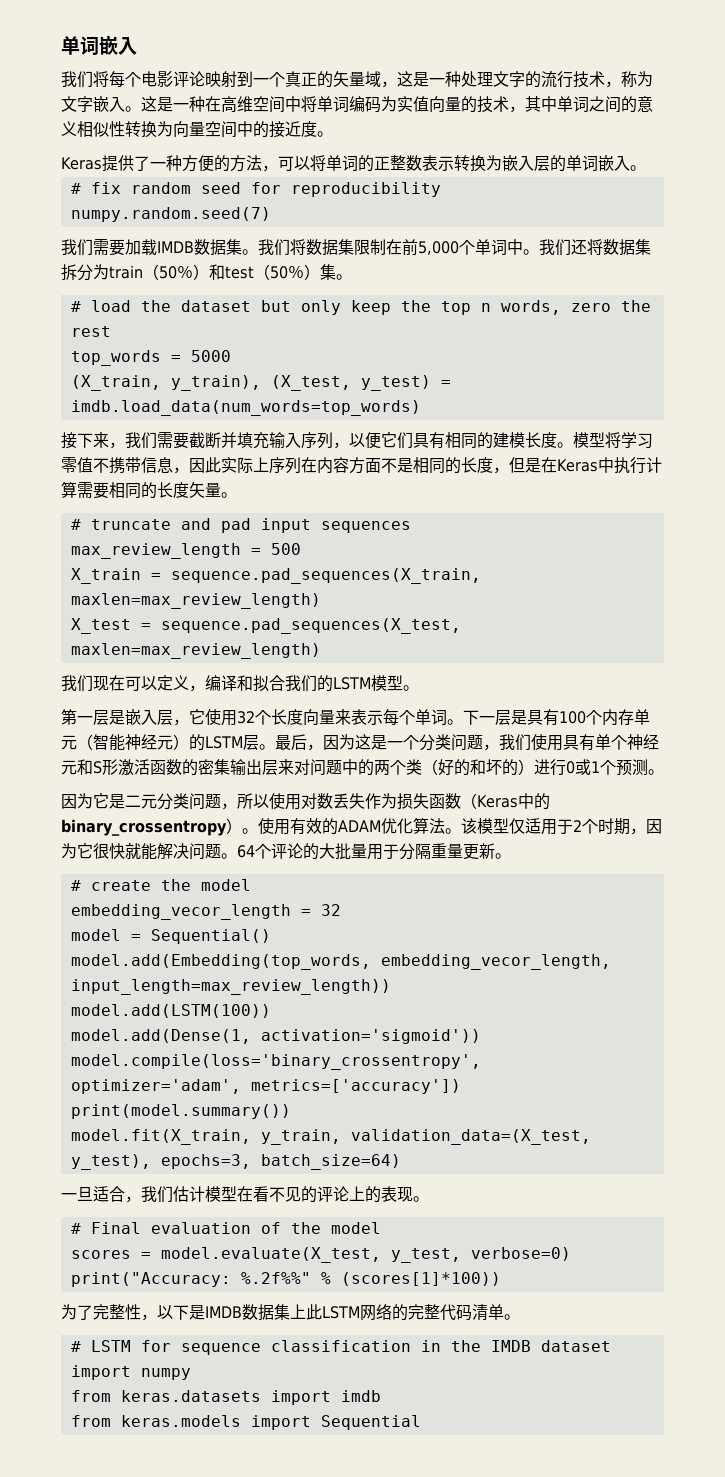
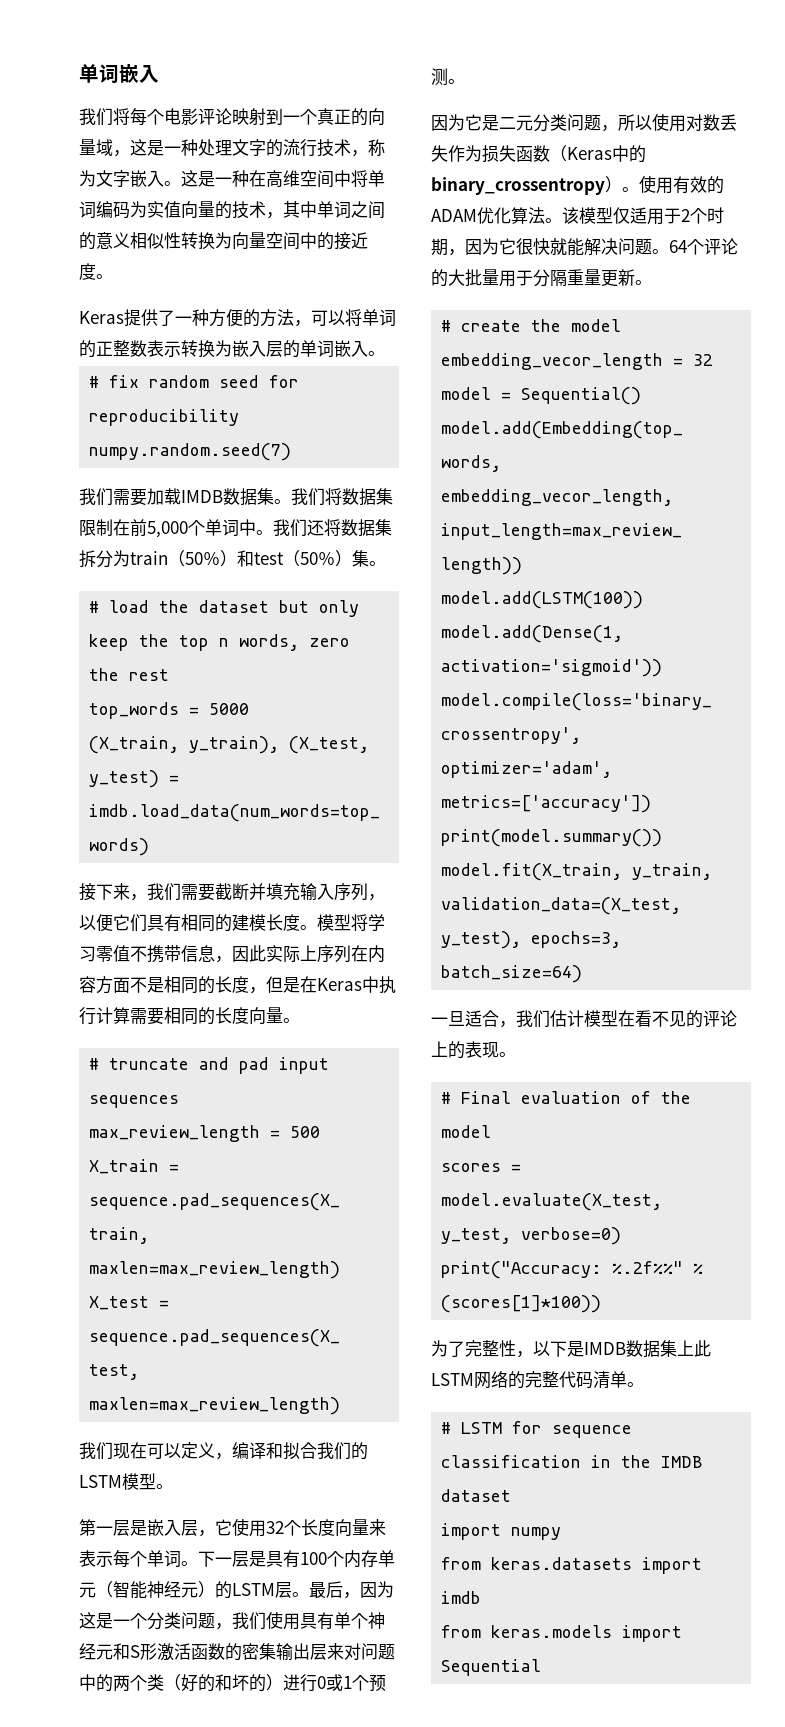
- 我们将每个电影评论映射到一个真正的矢量域，这是一种处理文字的流行技术，称为文字嵌入。
+ 我们将每个电影评论映射到一个真正的向量域，这是一种处理文字的流行技术，称为文字嵌入。
- 模型将学习零值不携带信息，因此实际上序列在内容方面不是相同的长度，但是在Keras中执行计算需要相同的长度矢量。
+ 模型将学习零值不携带信息，因此实际上序列在内容方面不是相同的长度，但是在Keras中执行计算需要相同的长度向量。

